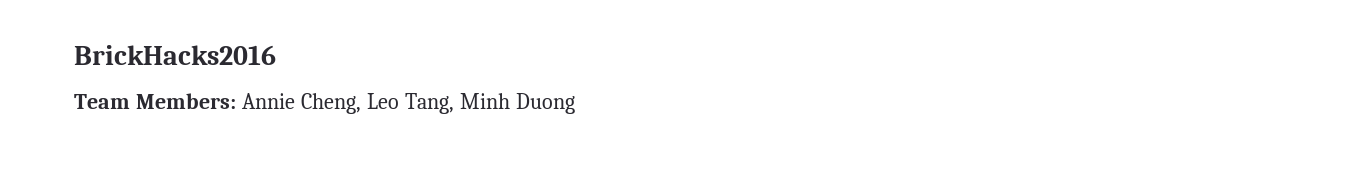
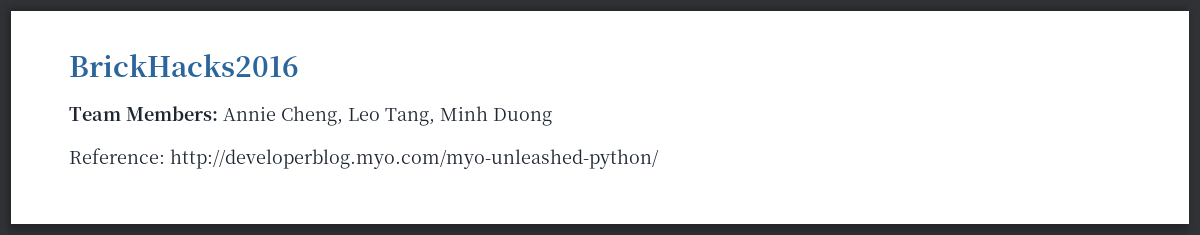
+ Reference: http://developerblog.myo.com/myo-unleashed-python/

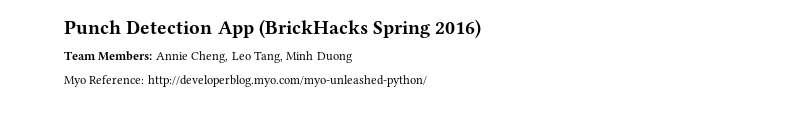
- BrickHacks2016
+ Punch Detection App (BrickHacks Spring 2016)
- Reference: http://developerblog.myo.com/myo-unleashed-python/
+ Myo Reference: http://developerblog.myo.com/myo-unleashed-python/

